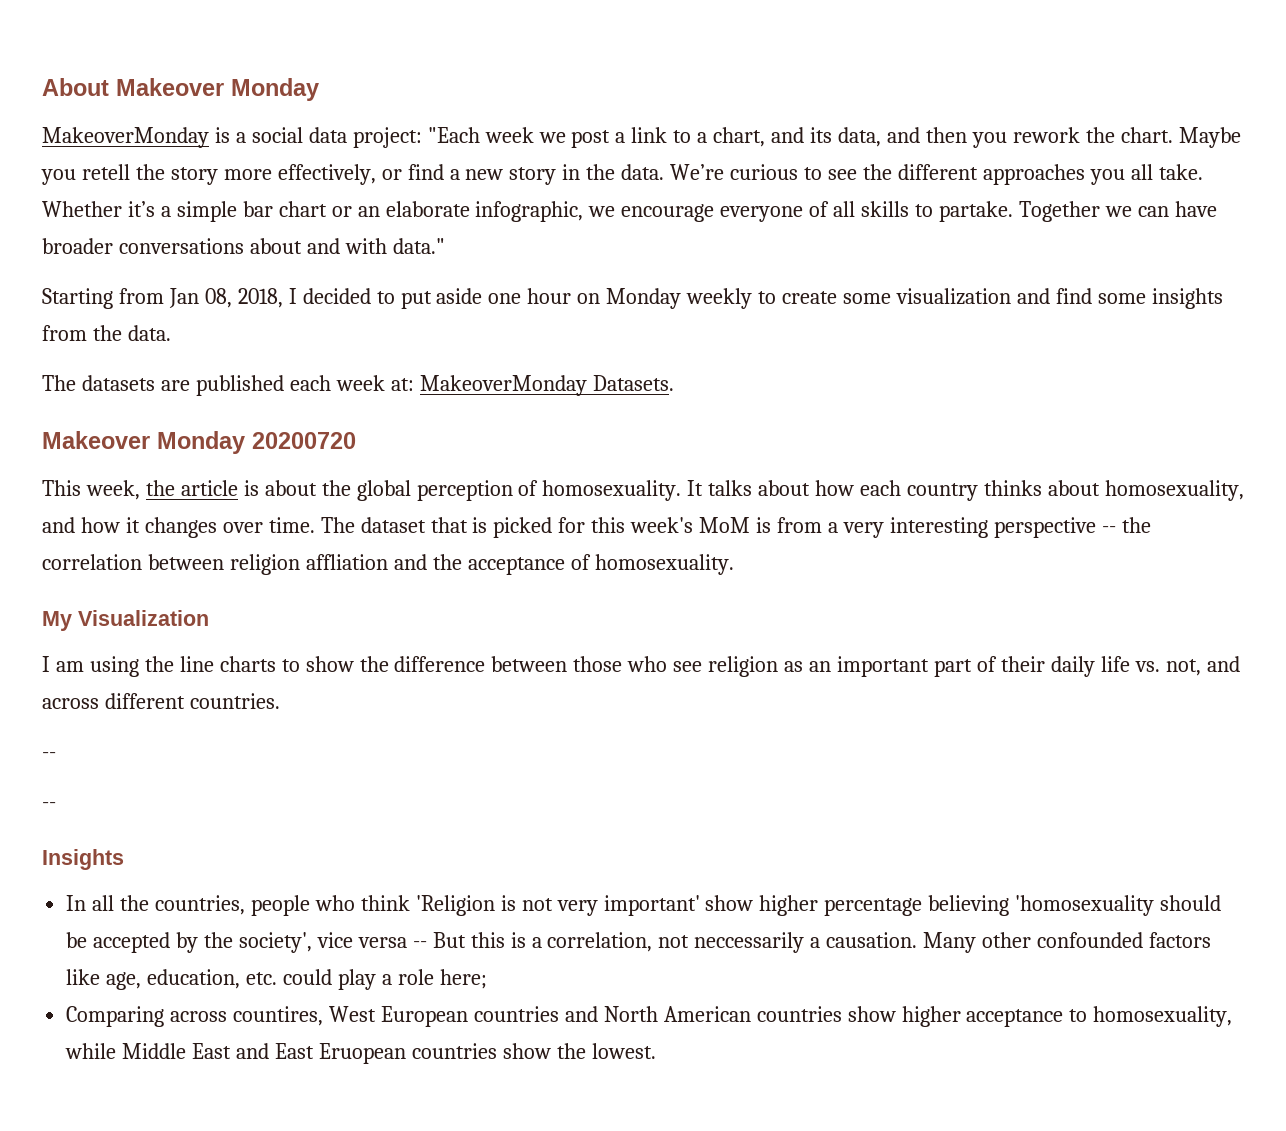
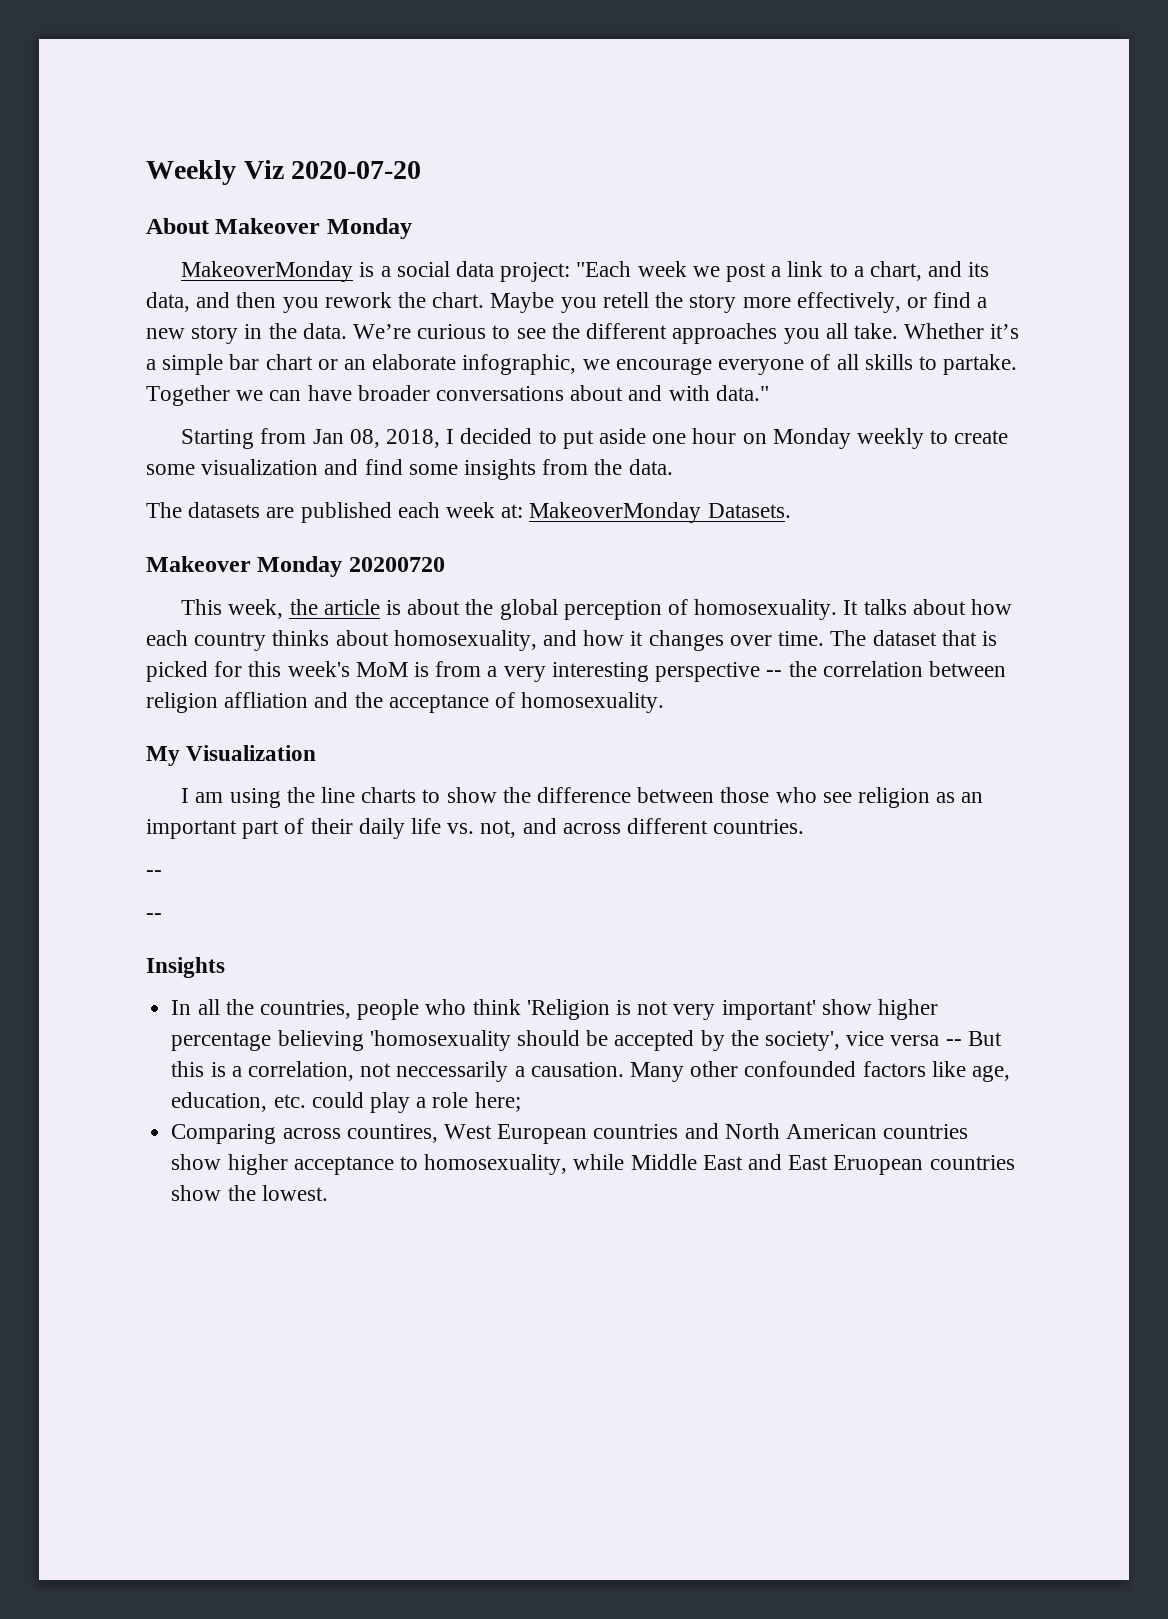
+ Weekly Viz 2020-07-20

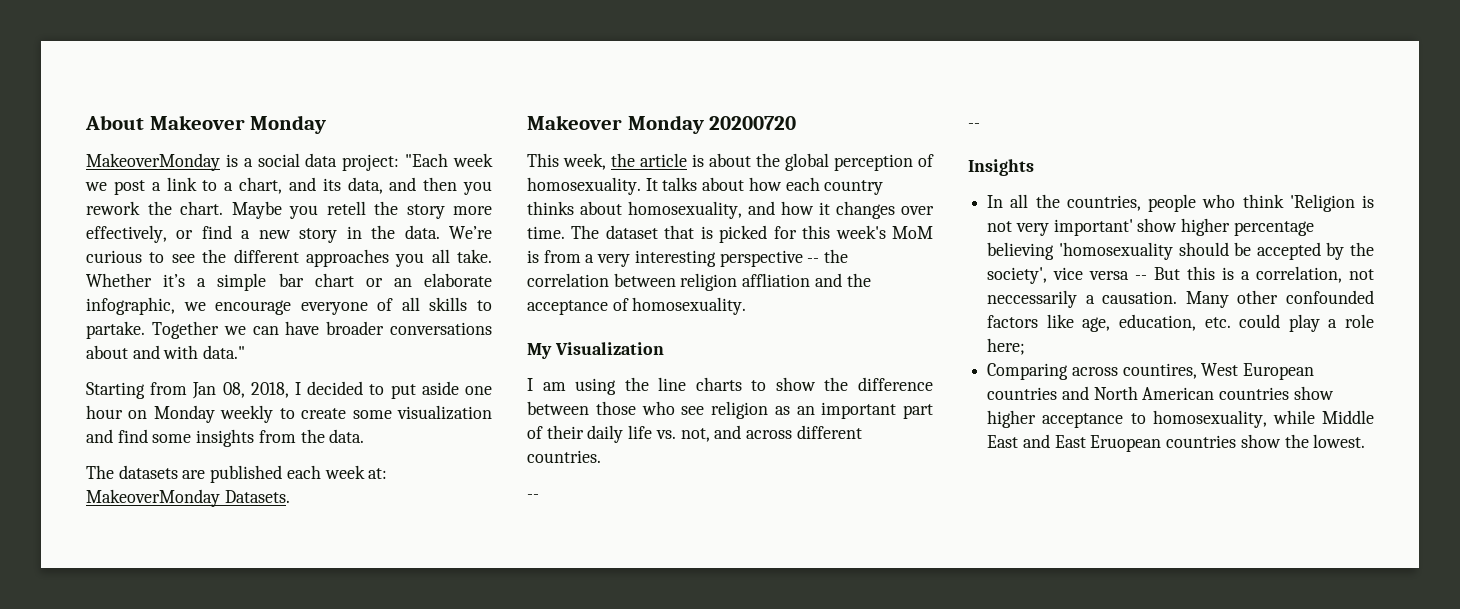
- Weekly Viz 2020-07-20

